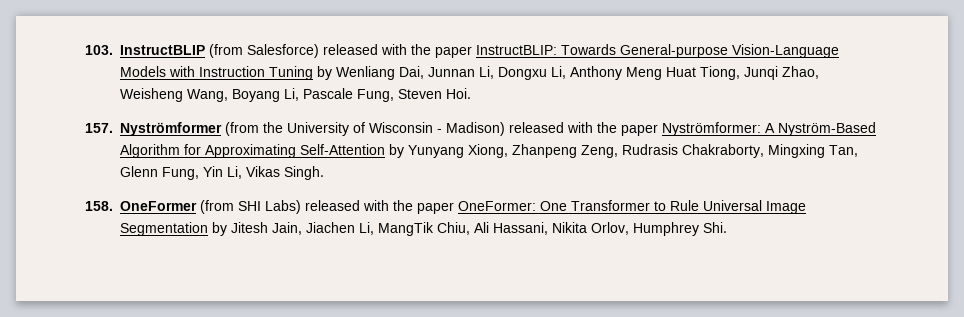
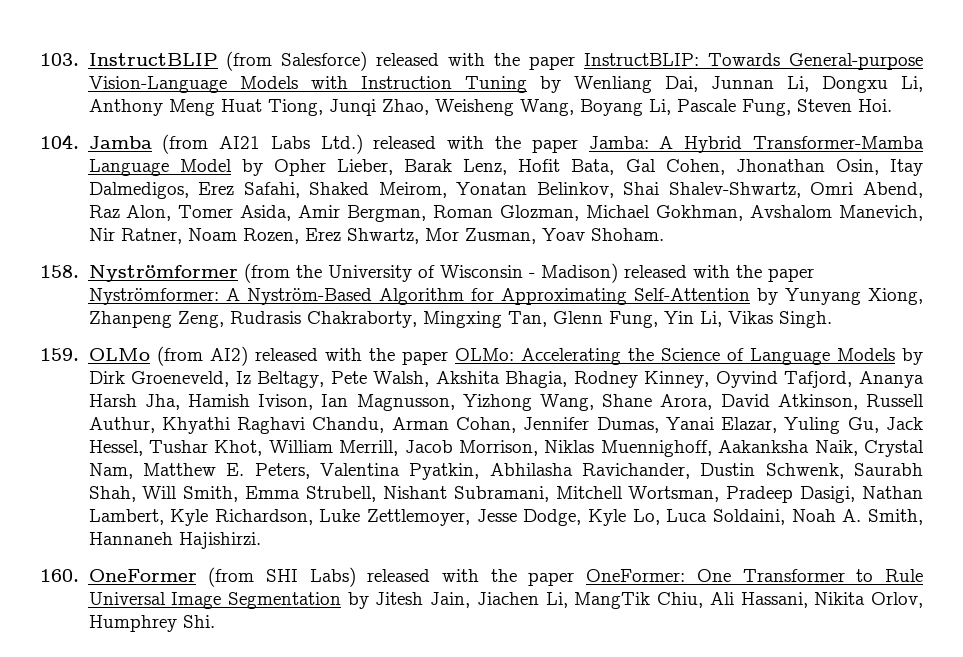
- 157. Nyströmformer (from the University of Wisconsin - Madison) released with the paper Nyströmformer: A Nyström-Based Algorithm for Approximating Self-Attention by Yunyang Xiong, Zhanpeng Zeng, Rudrasis Chakraborty, Mingxing Tan, Glenn Fung, Yin Li, Vikas Singh.
+ 104. Jamba (from AI21 Labs Ltd.) released with the paper Jamba: A Hybrid Transformer-Mamba Language Model by Opher Lieber, Barak Lenz, Hofit Bata, Gal Cohen, Jhonathan Osin, Itay Dalmedigos, Erez Safahi, Shaked Meirom, Yonatan Belinkov, Shai Shalev-Shwartz, Omri Abend, Raz Alon, Tomer Asida, Amir Bergman, Roman Glozman, Michael Gokhman, Avshalom Manevich, Nir Ratner, Noam Rozen, Erez Shwartz, Mor Zusman, Yoav Shoham.
+ 158. Nyströmformer (from the University of Wisconsin - Madison) released with the paper Nyströmformer: A Nyström-Based Algorithm for Approximating Self-Attention by Yunyang Xiong, Zhanpeng Zeng, Rudrasis Chakraborty, Mingxing Tan, Glenn Fung, Yin Li, Vikas Singh.
- 158. OneFormer (from SHI Labs) released with the paper OneFormer: One Transformer to Rule Universal Image Segmentation by Jitesh Jain, Jiachen Li, MangTik Chiu, Ali Hassani, Nikita Orlov, Humphrey Shi.
+ 159. OLMo (from AI2) released with the paper OLMo: Accelerating the Science of Language Models by Dirk Groeneveld, Iz Beltagy, Pete Walsh, Akshita Bhagia, Rodney Kinney, Oyvind Tafjord, Ananya Harsh Jha, Hamish Ivison, Ian Magnusson, Yizhong Wang, Shane Arora, David Atkinson, Russell Authur, Khyathi Raghavi Chandu, Arman Cohan, Jennifer Dumas, Yanai Elazar, Yuling Gu, Jack Hessel, Tushar Khot, William Merrill, Jacob Morrison, Niklas Muennighoff, Aakanksha Naik, Crystal Nam, Matthew E. Peters, Valentina Pyatkin, Abhilasha Ravichander, Dustin Schwenk, Saurabh Shah, Will Smith, Emma Strubell, Nishant Subramani, Mitchell Wortsman, Pradeep Dasigi, Nathan Lambert, Kyle Richardson, Luke Zettlemoyer, Jesse Dodge, Kyle Lo, Luca Soldaini, Noah A. Smith, Hannaneh Hajishirzi.
+ 160. OneFormer (from SHI Labs) released with the paper OneFormer: One Transformer to Rule Universal Image Segmentation by Jitesh Jain, Jiachen Li, MangTik Chiu, Ali Hassani, Nikita Orlov, Humphrey Shi.

